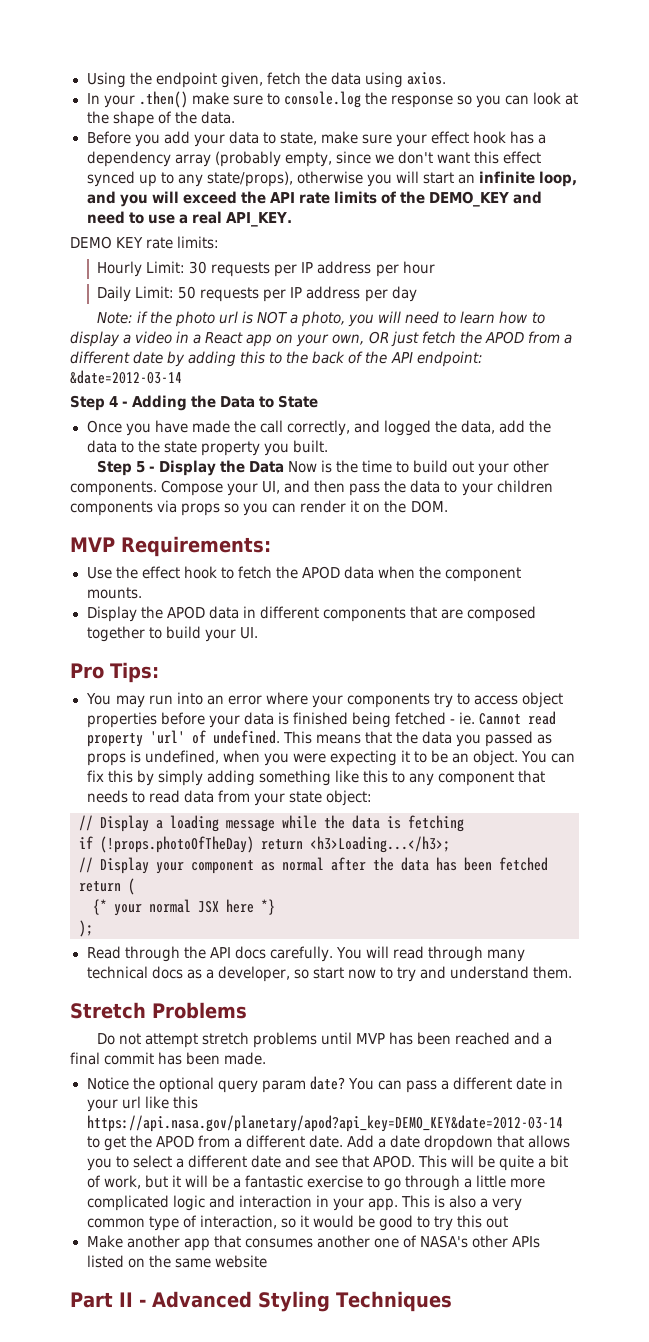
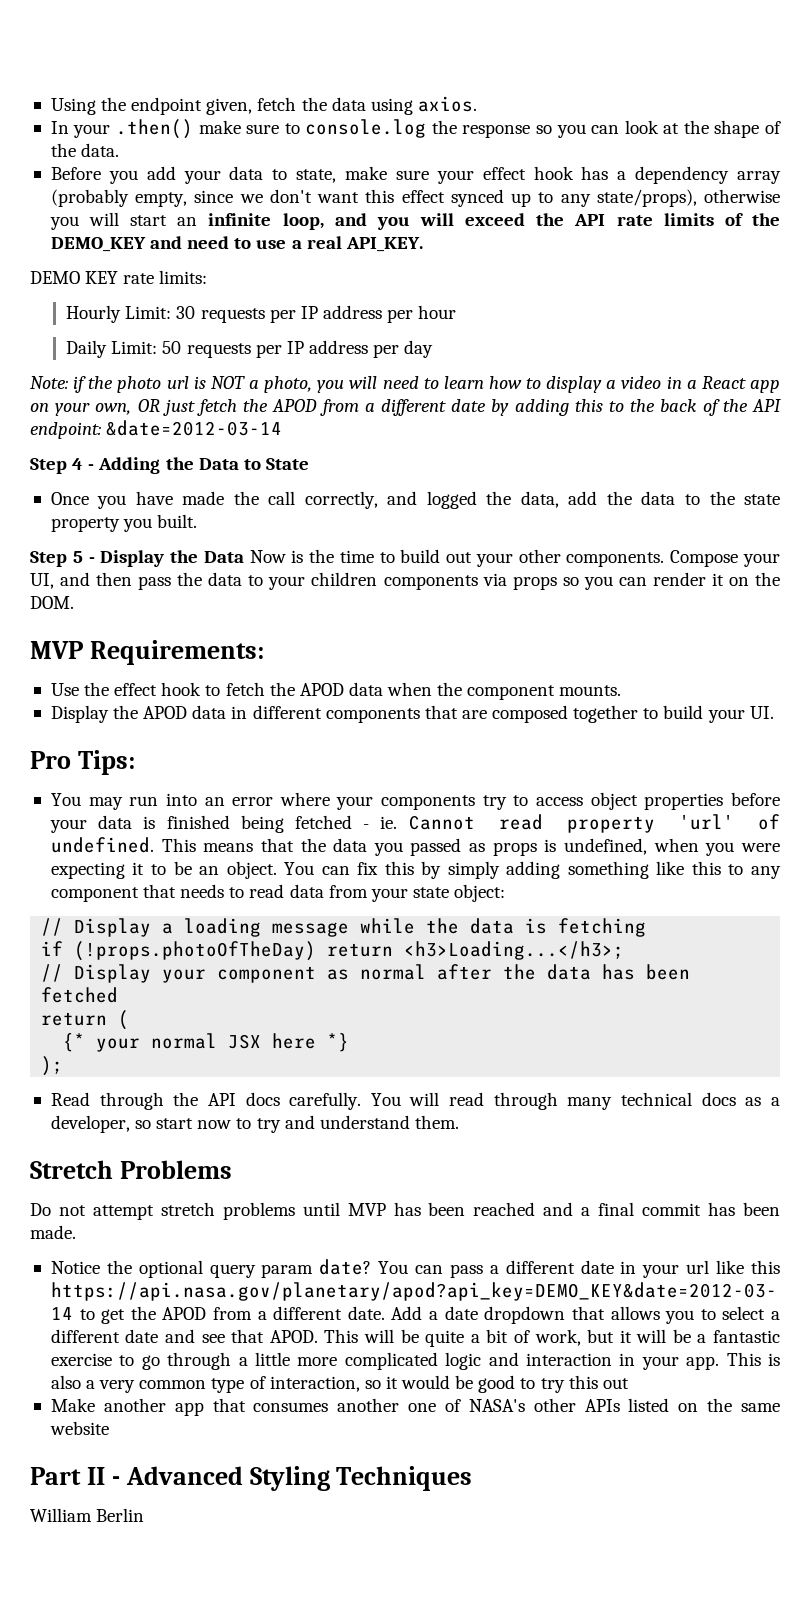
+ William Berlin

